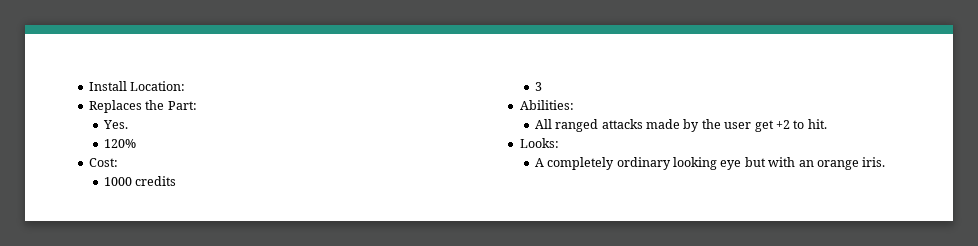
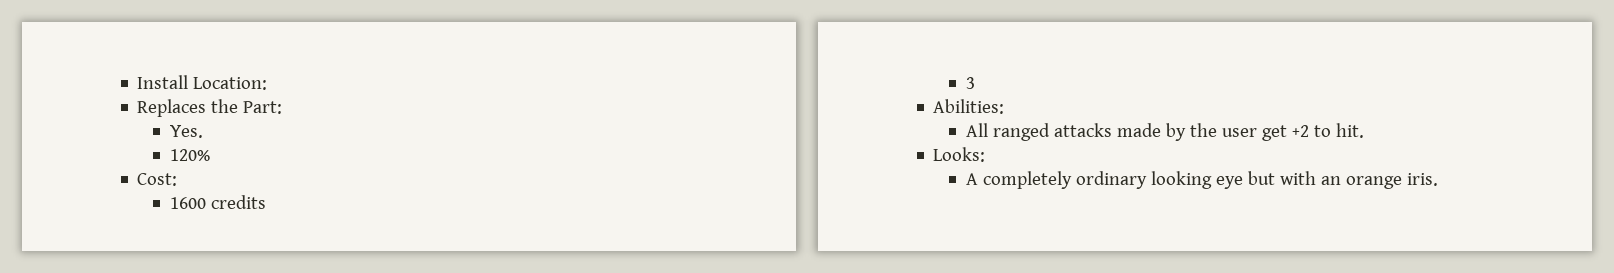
- 1000 credits
+ 1600 credits

